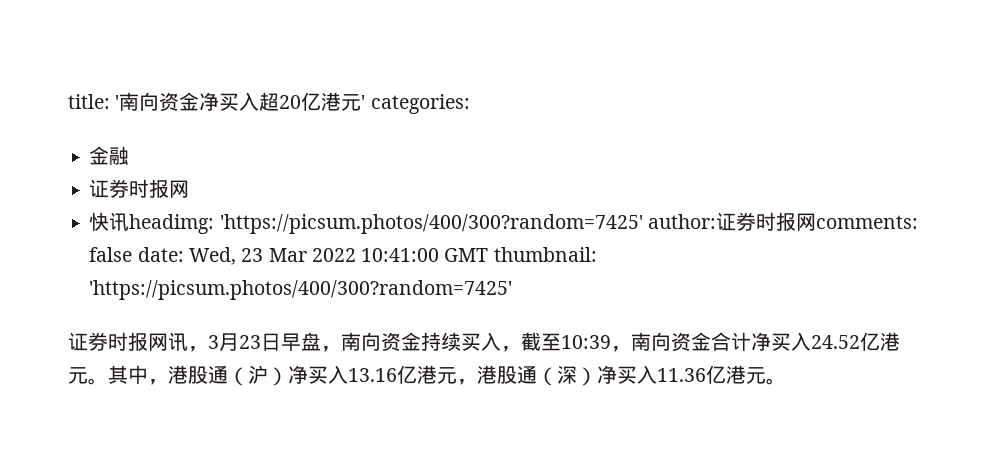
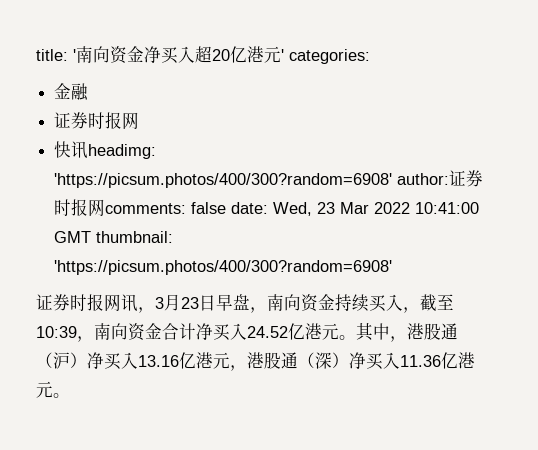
- 快讯headimg: 'https://picsum.photos/400/300?random=7425' author:证券时报网comments: false date: Wed, 23 Mar 2022 10:41:00 GMT thumbnail: 'https://picsum.photos/400/300?random=7425'
+ 快讯headimg: 'https://picsum.photos/400/300?random=6908' author:证券时报网comments: false date: Wed, 23 Mar 2022 10:41:00 GMT thumbnail: 'https://picsum.photos/400/300?random=6908'

